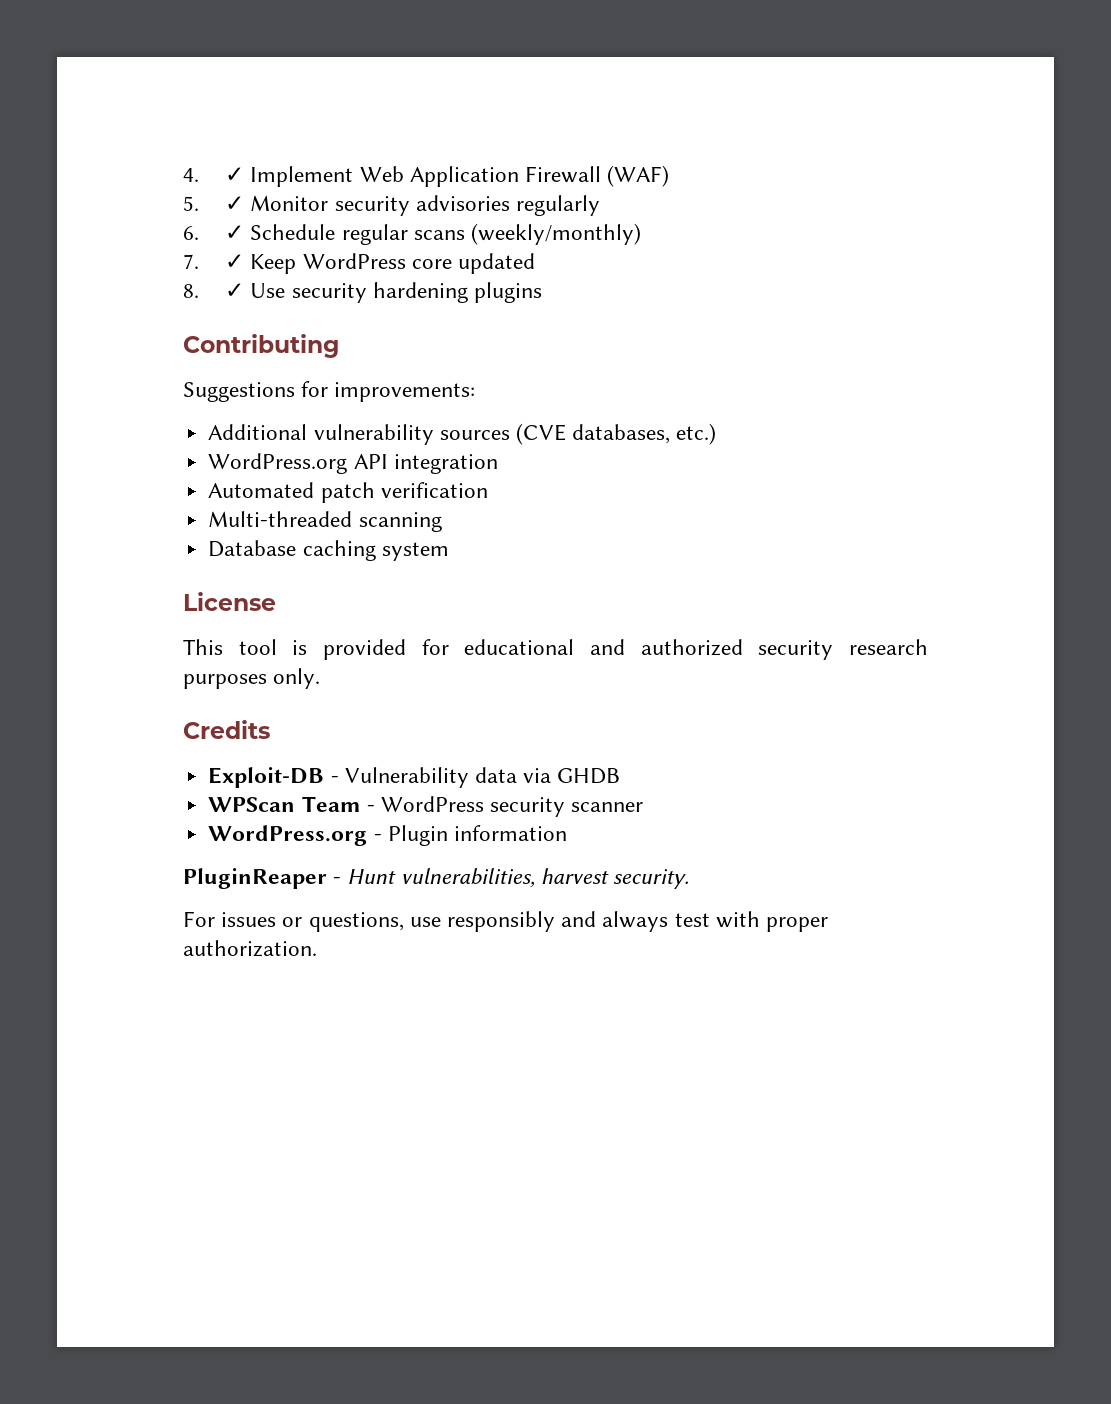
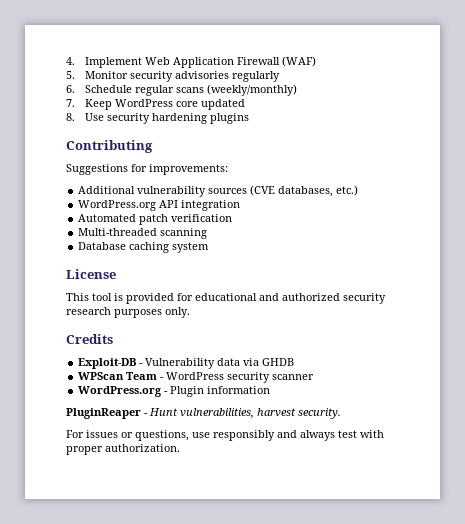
- 4. ✓ Implement Web Application Firewall (WAF)
+ 4. Implement Web Application Firewall (WAF)
- 5. ✓ Monitor security advisories regularly
+ 5. Monitor security advisories regularly
- 6. ✓ Schedule regular scans (weekly/monthly)
+ 6. Schedule regular scans (weekly/monthly)
- 7. ✓ Keep WordPress core updated
+ 7. Keep WordPress core updated
- 8. ✓ Use security hardening plugins
+ 8. Use security hardening plugins

